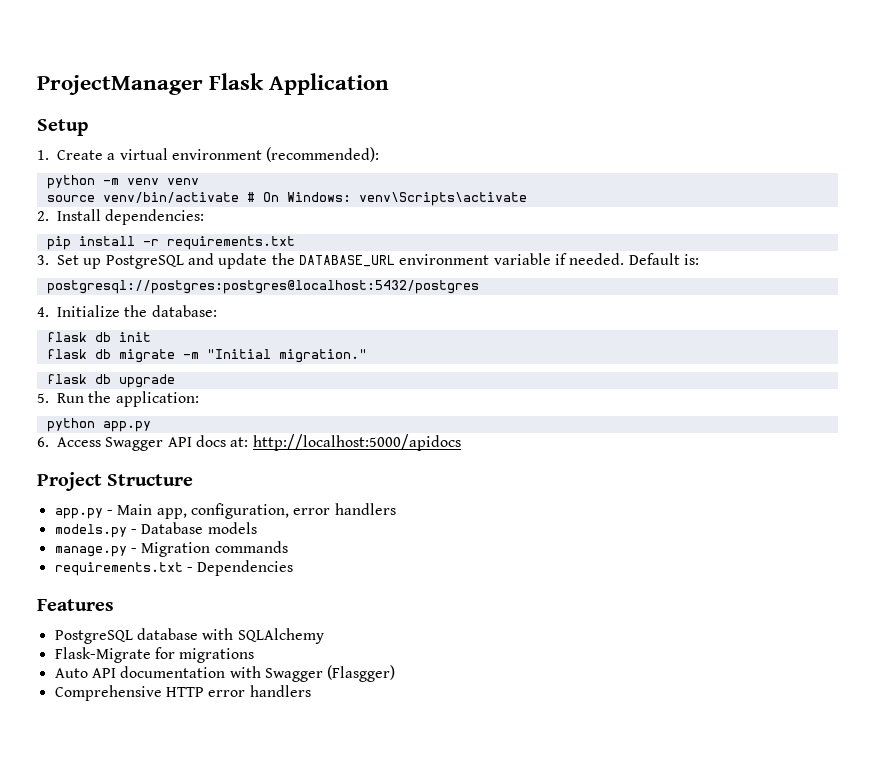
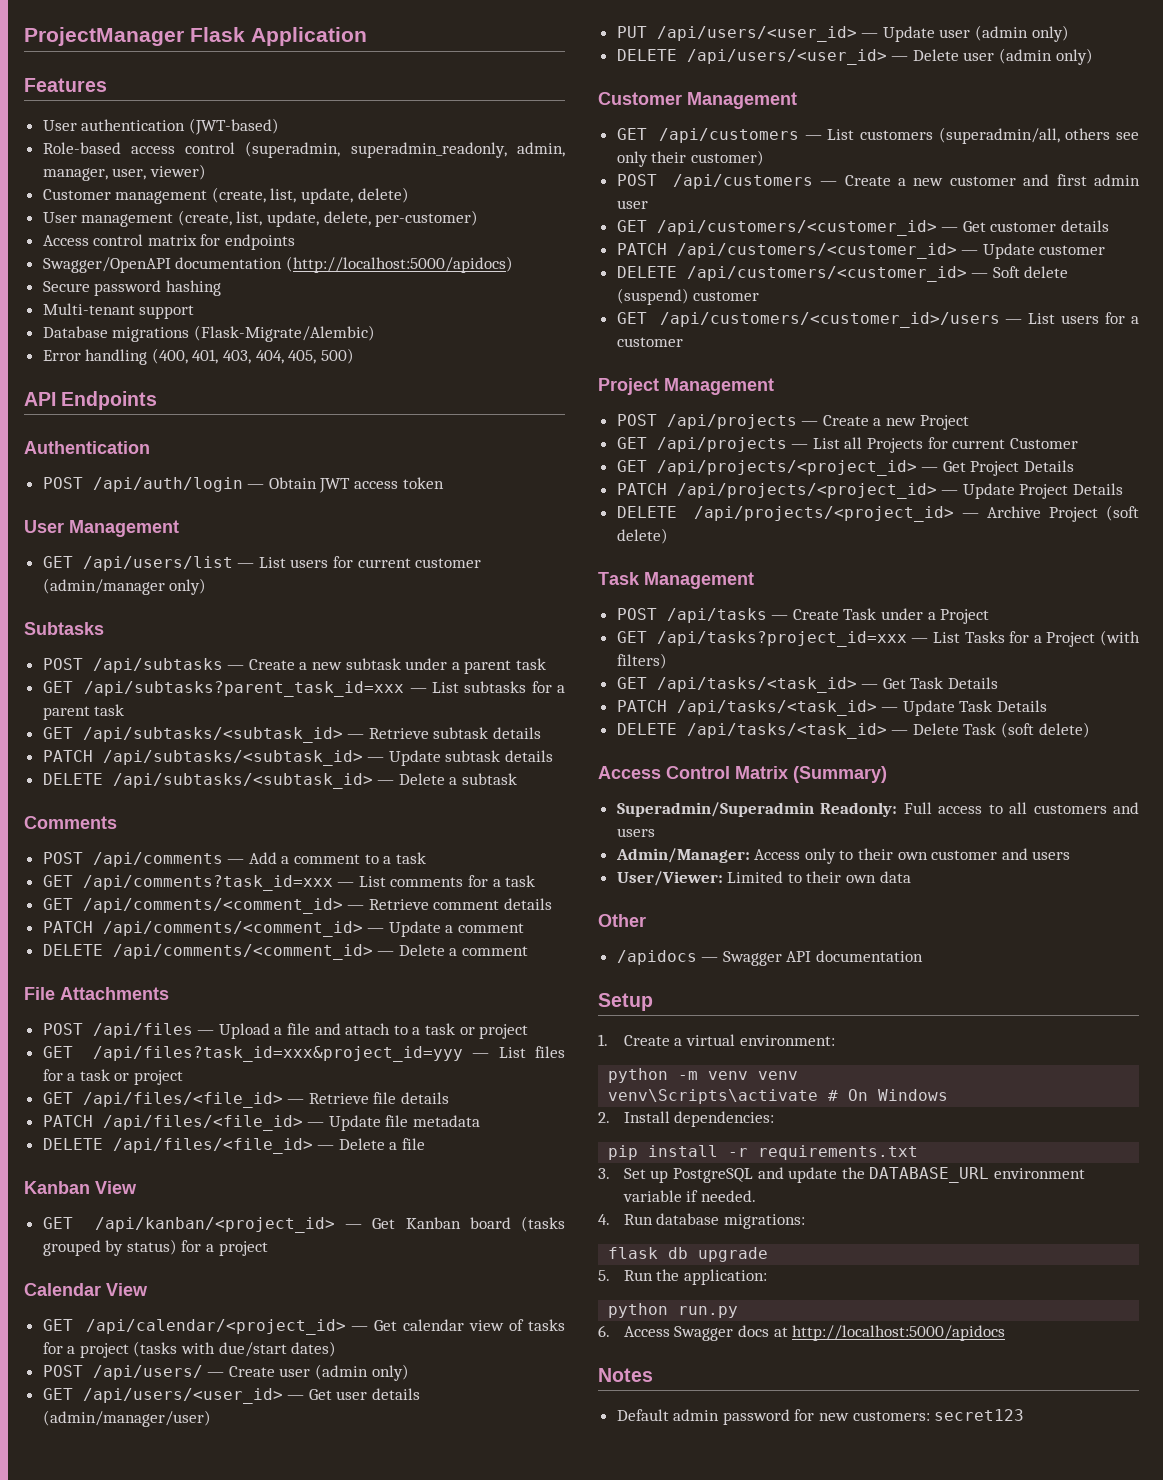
+ Features
+ User authentication (JWT-based)
+ Role-based access control (superadmin, superadmin_readonly, admin, manager, user, viewer)
+ Customer management (create, list, update, delete)
+ User management (create, list, update, delete, per-customer)
+ Access control matrix for endpoints
+ Swagger/OpenAPI documentation (http://localhost:5000/apidocs)
+ Secure password hashing
+ Multi-tenant support
+ Database migrations (Flask-Migrate/Alembic)
+ Error handling (400, 401, 403, 404, 405, 500)
+ API Endpoints
+ Authentication
+ POST /api/auth/login — Obtain JWT access token
+ User Management
+ GET /api/users/list — List users for current customer (admin/manager only)
+ Subtasks
+ POST /api/subtasks — Create a new subtask under a parent task
+ GET /api/subtasks?parent_task_id=xxx — List subtasks for a parent task
+ GET /api/subtasks/<subtask_id> — Retrieve subtask details
+ PATCH /api/subtasks/<subtask_id> — Update subtask details
+ DELETE /api/subtasks/<subtask_id> — Delete a subtask
+ Comments
+ POST /api/comments — Add a comment to a task
+ GET /api/comments?task_id=xxx — List comments for a task
+ GET /api/comments/<comment_id> — Retrieve comment details
+ PATCH /api/comments/<comment_id> — Update a comment
+ DELETE /api/comments/<comment_id> — Delete a comment
+ File Attachments
+ POST /api/files — Upload a file and attach to a task or project
+ GET /api/files?task_id=xxx&project_id=yyy — List files for a task or project
+ GET /api/files/<file_id> — Retrieve file details
+ PATCH /api/files/<file_id> — Update file metadata
+ DELETE /api/files/<file_id> — Delete a file
+ Kanban View
+ GET /api/kanban/<project_id> — Get Kanban board (tasks grouped by status) for a project
+ Calendar View
+ GET /api/calendar/<project_id> — Get calendar view of tasks for a project (tasks with due/start dates)
+ POST /api/users/ — Create user (admin only)
+ GET /api/users/<user_id> — Get user details (admin/manager/user)
+ PUT /api/users/<user_id> — Update user (admin only)
+ DELETE /api/users/<user_id> — Delete user (admin only)
+ Customer Management
+ GET /api/customers — List customers (superadmin/all, others see only their customer)
+ POST /api/customers — Create a new customer and first admin user
+ GET /api/customers/<customer_id> — Get customer details
+ PATCH /api/customers/<customer_id> — Update customer
+ DELETE /api/customers/<customer_id> — Soft delete (suspend) customer
+ GET /api/customers/<customer_id>/users — List users for a customer
+ Project Management
+ POST /api/projects — Create a new Project
+ GET /api/projects — List all Projects for current Customer
+ GET /api/projects/<project_id> — Get Project Details
+ PATCH /api/projects/<project_id> — Update Project Details
+ DELETE /api/projects/<project_id> — Archive Project (soft delete)
+ Task Management
+ POST /api/tasks — Create Task under a Project
+ GET /api/tasks?project_id=xxx — List Tasks for a Project (with filters)
+ GET /api/tasks/<task_id> — Get Task Details
+ PATCH /api/tasks/<task_id> — Update Task Details
+ DELETE /api/tasks/<task_id> — Delete Task (soft delete)
+ Access Control Matrix (Summary)
+ Superadmin/Superadmin Readonly: Full access to all customers and users
+ Admin/Manager: Access only to their own customer and users
+ User/Viewer: Limited to their own data
+ Other
+ /apidocs — Swagger API documentation
- 1. Create a virtual environment (recommended):
+ 1. Create a virtual environment:
- source venv/bin/activate # On Windows: venv\Scripts\activate
+ venv\Scripts\activate # On Windows
- 3. Set up PostgreSQL and update the DATABASE_URL environment variable if needed. Default is:
- postgresql://postgres:postgres@localhost:5432/postgres
- 4. Initialize the database:
- flask db init
- flask db migrate -m "Initial migration."
+ 3. Set up PostgreSQL and update the DATABASE_URL environment variable if needed.
+ 4. Run database migrations:
- python app.py
+ python run.py
- 6. Access Swagger API docs at: http://localhost:5000/apidocs
- Project Structure
- app.py - Main app, configuration, error handlers
- models.py - Database models
- manage.py - Migration commands
- requirements.txt - Dependencies
- Features
- PostgreSQL database with SQLAlchemy
- Flask-Migrate for migrations
- Auto API documentation with Swagger (Flasgger)
- Comprehensive HTTP error handlers
+ 6. Access Swagger docs at http://localhost:5000/apidocs
+ Notes
+ Default admin password for new customers: secret123

